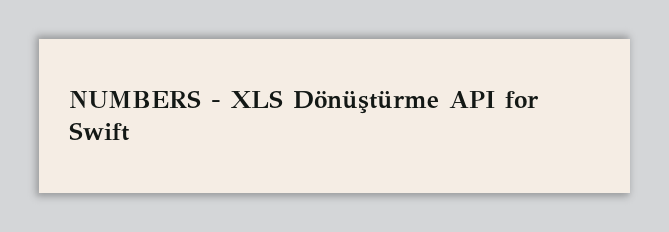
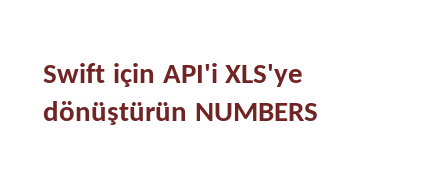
- NUMBERS - XLS Dönüştürme API for Swift
+ Swift için API'i XLS'ye dönüştürün NUMBERS

